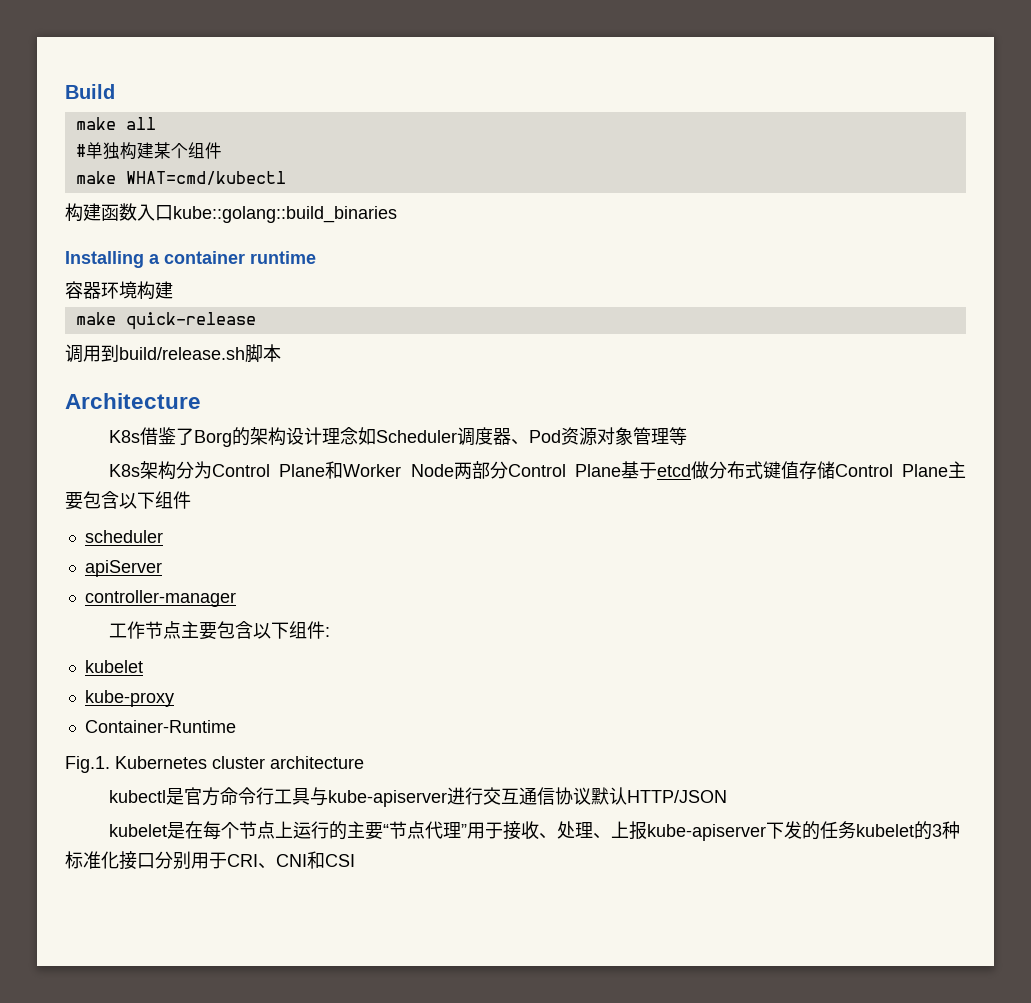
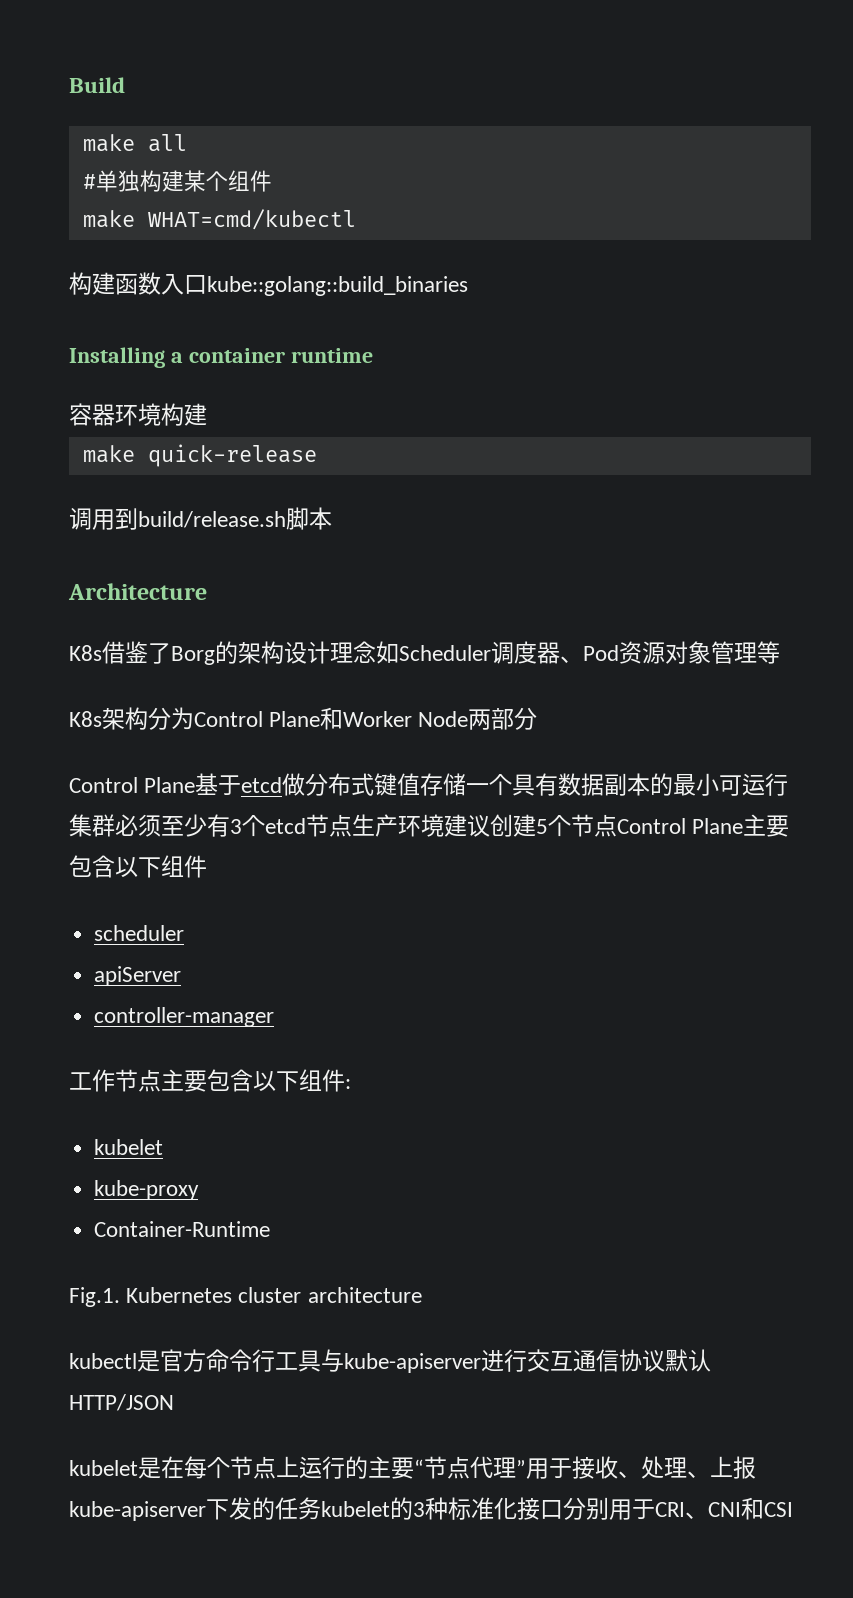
- K8s架构分为Control Plane和Worker Node两部分Control Plane基于etcd做分布式键值存储Control Plane主要包含以下组件
+ K8s架构分为Control Plane和Worker Node两部分
+ Control Plane基于etcd做分布式键值存储一个具有数据副本的最小可运行集群必须至少有3个etcd节点生产环境建议创建5个节点Control Plane主要包含以下组件

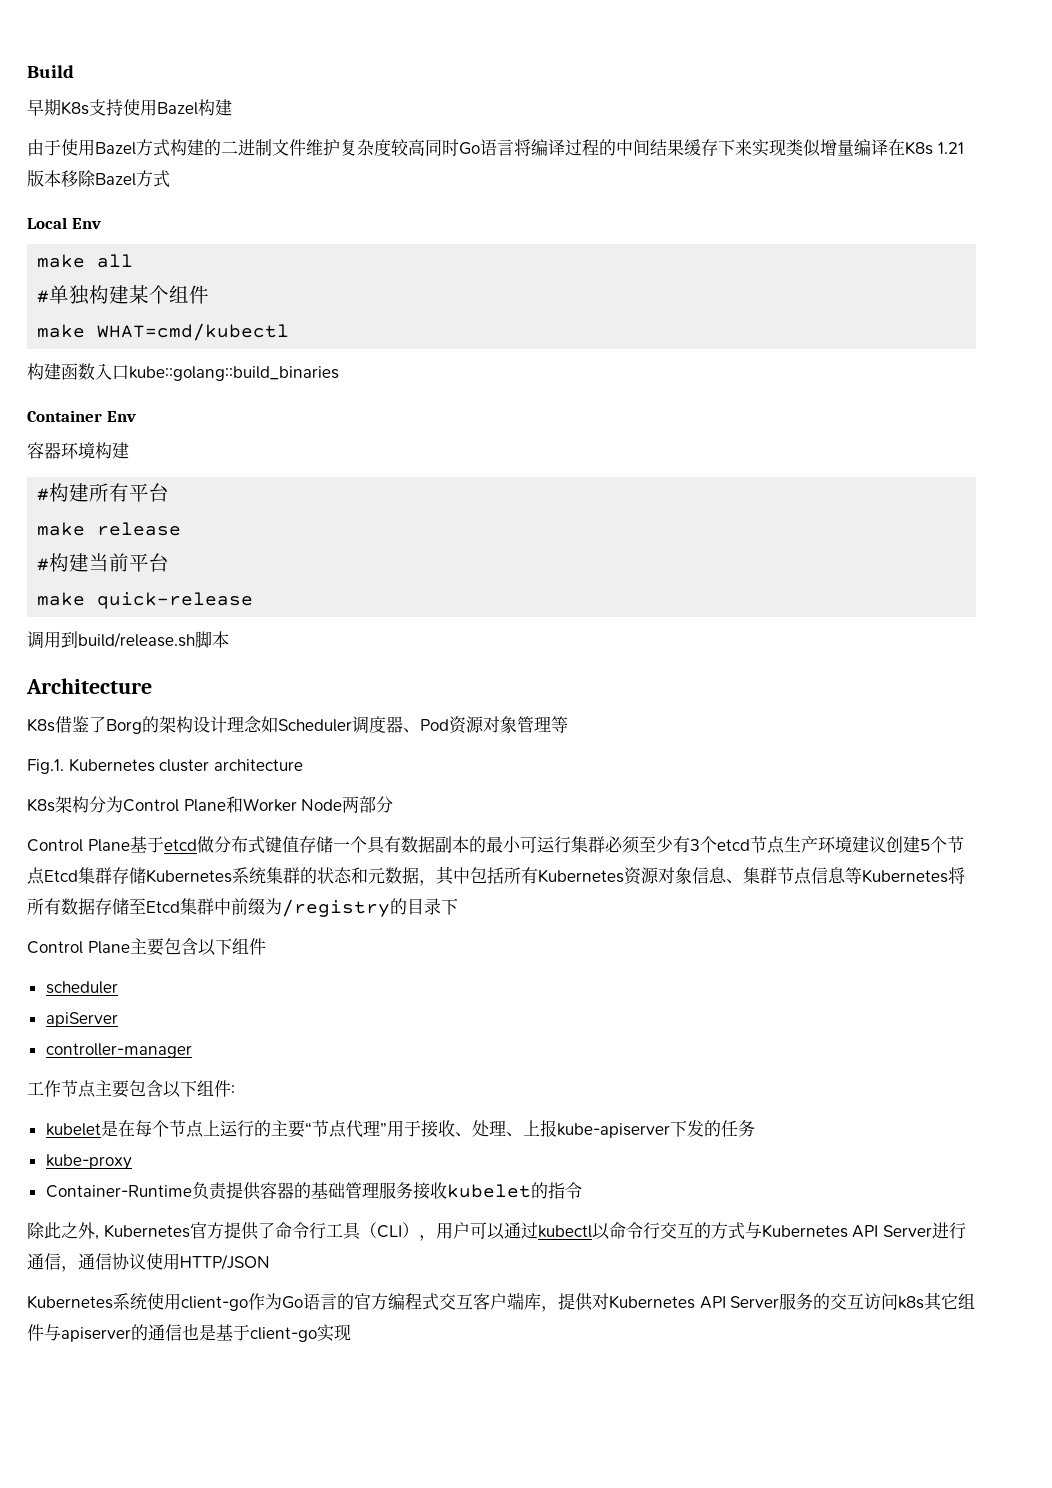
+ 早期K8s支持使用Bazel构建
+ 由于使用Bazel方式构建的二进制文件维护复杂度较高同时Go语言将编译过程的中间结果缓存下来实现类似增量编译在K8s 1.21版本移除Bazel方式
+ Local Env
- Installing a container runtime
+ Container Env
+ #构建所有平台
+ make release
+ #构建当前平台
+ Fig.1. Kubernetes cluster architecture
- Control Plane基于etcd做分布式键值存储一个具有数据副本的最小可运行集群必须至少有3个etcd节点生产环境建议创建5个节点Control Plane主要包含以下组件
+ Control Plane基于etcd做分布式键值存储一个具有数据副本的最小可运行集群必须至少有3个etcd节点生产环境建议创建5个节点Etcd集群存储Kubernetes系统集群的状态和元数据，其中包括所有Kubernetes资源对象信息、集群节点信息等Kubernetes将所有数据存储至Etcd集群中前缀为/registry的目录下
+ Control Plane主要包含以下组件
  工作节点主要包含以下组件:
- kubelet
+ kubelet是在每个节点上运行的主要“节点代理”用于接收、处理、上报kube-apiserver下发的任务
  kube-proxy
- Container-Runtime
- Fig.1. Kubernetes cluster architecture
- kubectl是官方命令行工具与kube-apiserver进行交互通信协议默认HTTP/JSON
- kubelet是在每个节点上运行的主要“节点代理”用于接收、处理、上报kube-apiserver下发的任务kubelet的3种标准化接口分别用于CRI、CNI和CSI
+ Container-Runtime负责提供容器的基础管理服务接收kubelet的指令
+ 除此之外, Kubernetes官方提供了命令行工具（CLI），用户可以通过kubectl以命令行交互的方式与Kubernetes API Server进行通信，通信协议使用HTTP/JSON
+ Kubernetes系统使用client-go作为Go语言的官方编程式交互客户端库，提供对Kubernetes API Server服务的交互访问k8s其它组件与apiserver的通信也是基于client-go实现

